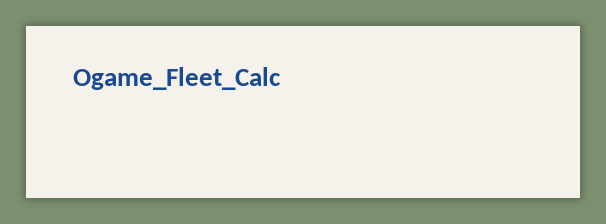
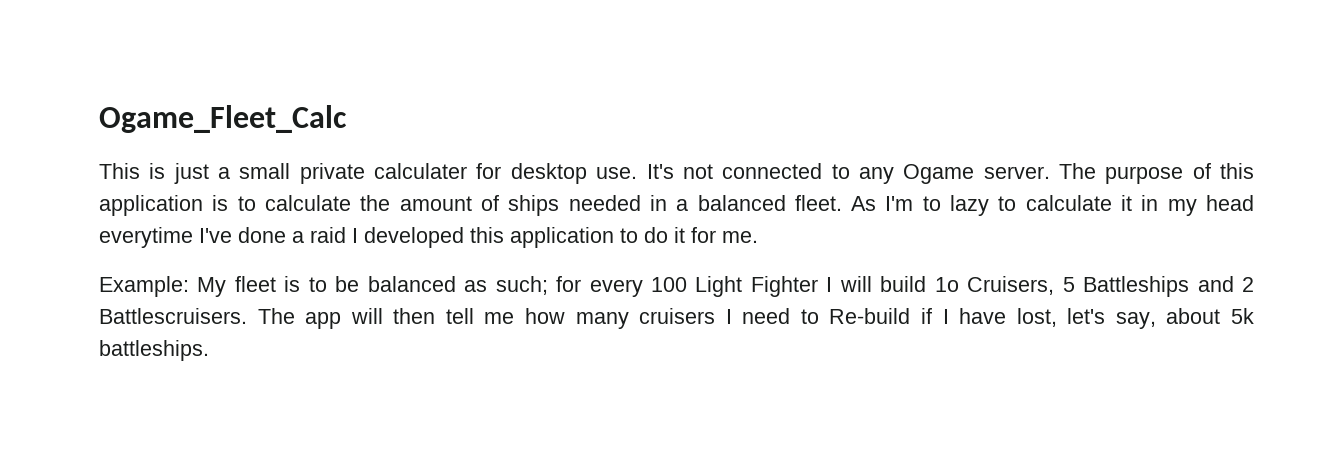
+ This is just a small private calculater for desktop use. It's not connected to any Ogame server. The purpose of this application is to calculate the amount of ships needed in a balanced fleet. As I'm to lazy to calculate it in my head everytime I've done a raid I developed this application to do it for me.
+ Example: My fleet is to be balanced as such; for every 100 Light Fighter I will build 1o Cruisers, 5 Battleships and 2 Battlescruisers. The app will then tell me how many cruisers I need to Re-build if I have lost, let's say, about 5k battleships.

